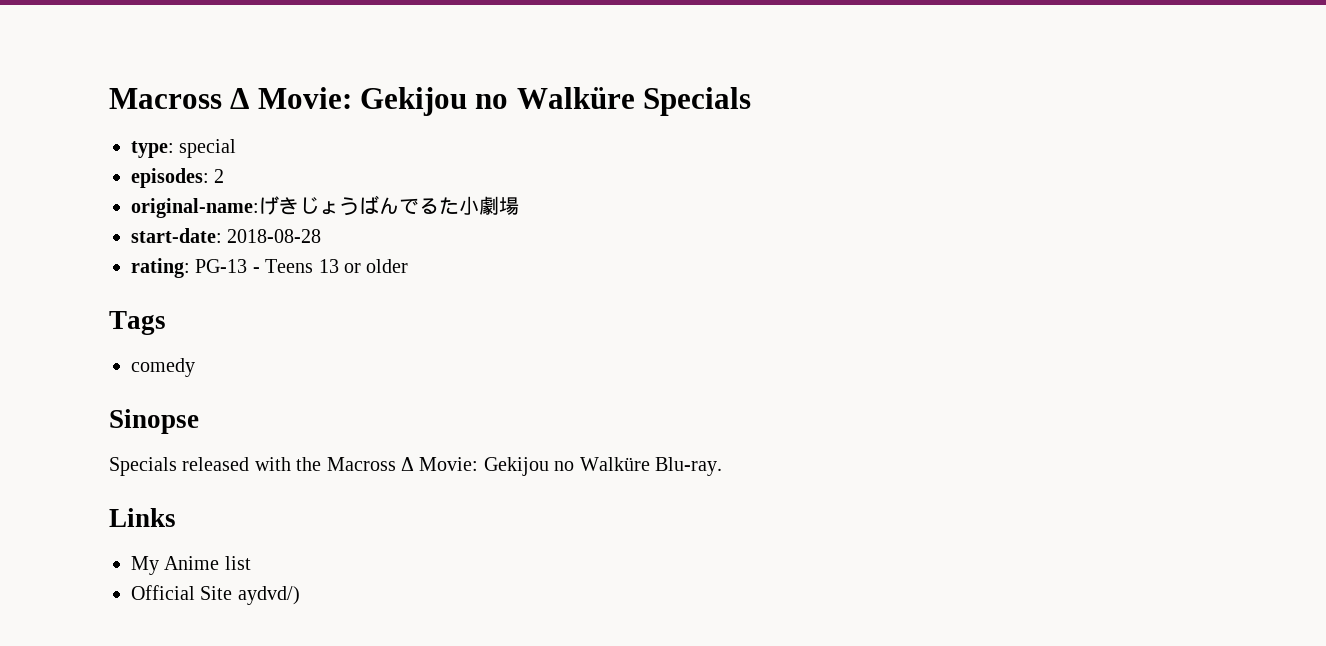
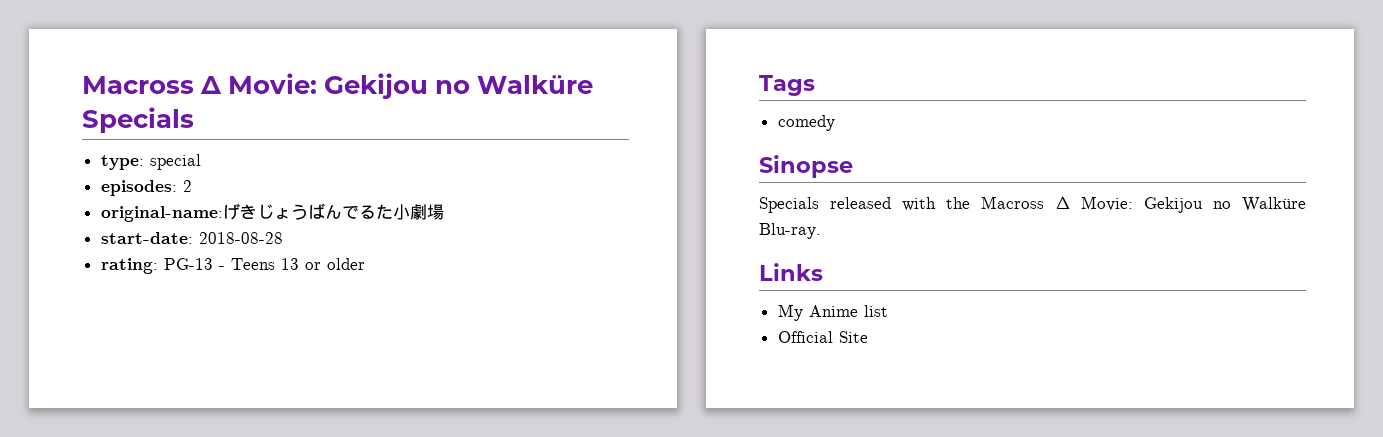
- Official Site aydvd/)
+ Official Site

